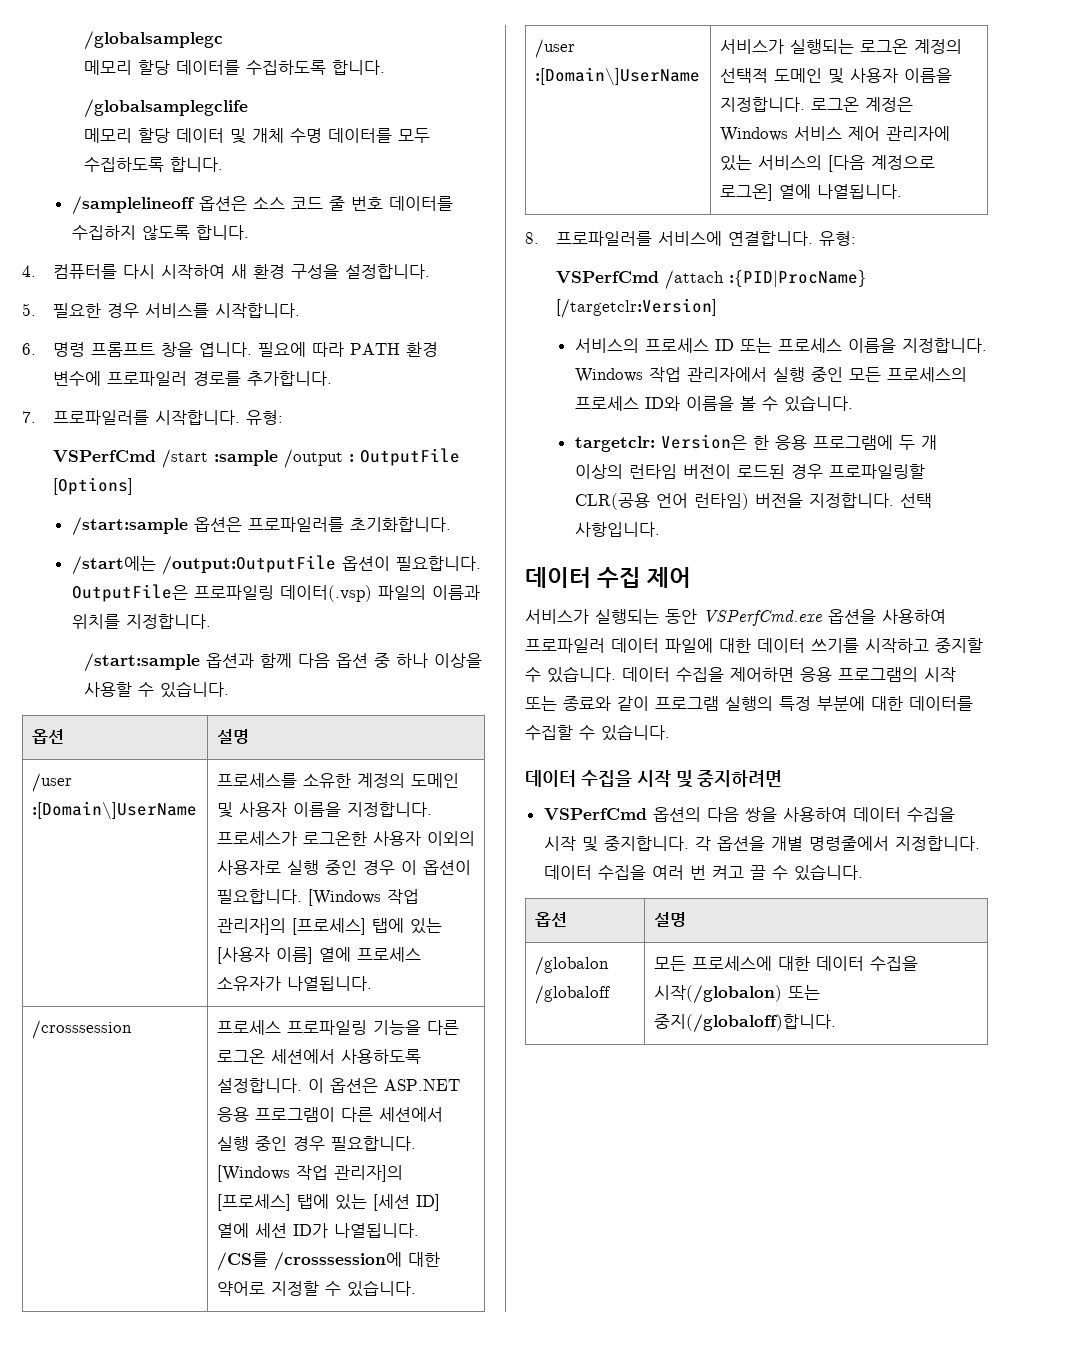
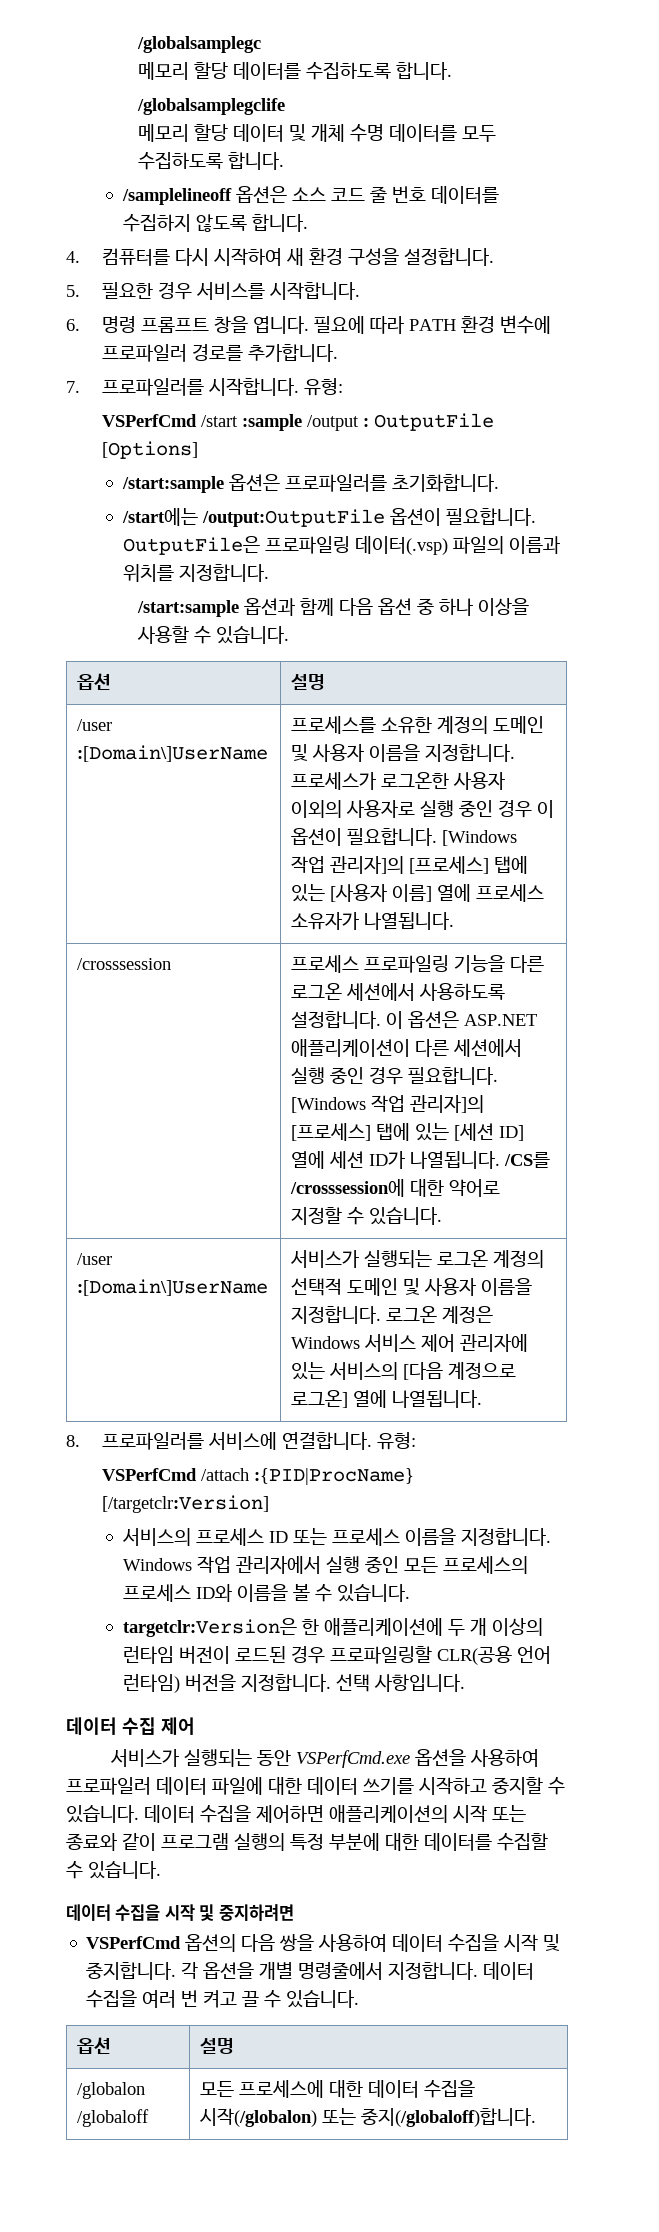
- /crosssession | 프로세스 프로파일링 기능을 다른 로그온 세션에서 사용하도록 설정합니다. 이 옵션은 ASP.NET 응용 프로그램이 다른 세션에서 실행 중인 경우 필요합니다. [Windows 작업 관리자]의 [프로세스] 탭에 있는 [세션 ID] 열에 세션 ID가 나열됩니다. /CS를 /crosssession에 대한 약어로 지정할 수 있습니다.
+ /crosssession | 프로세스 프로파일링 기능을 다른 로그온 세션에서 사용하도록 설정합니다. 이 옵션은 ASP.NET 애플리케이션이 다른 세션에서 실행 중인 경우 필요합니다. [Windows 작업 관리자]의 [프로세스] 탭에 있는 [세션 ID] 열에 세션 ID가 나열됩니다. /CS를 /crosssession에 대한 약어로 지정할 수 있습니다.
- targetclr: Version은 한 응용 프로그램에 두 개 이상의 런타임 버전이 로드된 경우 프로파일링할 CLR(공용 언어 런타임) 버전을 지정합니다.
+ targetclr:Version은 한 애플리케이션에 두 개 이상의 런타임 버전이 로드된 경우 프로파일링할 CLR(공용 언어 런타임) 버전을 지정합니다.
- 데이터 수집을 제어하면 응용 프로그램의 시작 또는 종료와 같이 프로그램 실행의 특정 부분에 대한 데이터를 수집할 수 있습니다.
+ 데이터 수집을 제어하면 애플리케이션의 시작 또는 종료와 같이 프로그램 실행의 특정 부분에 대한 데이터를 수집할 수 있습니다.

